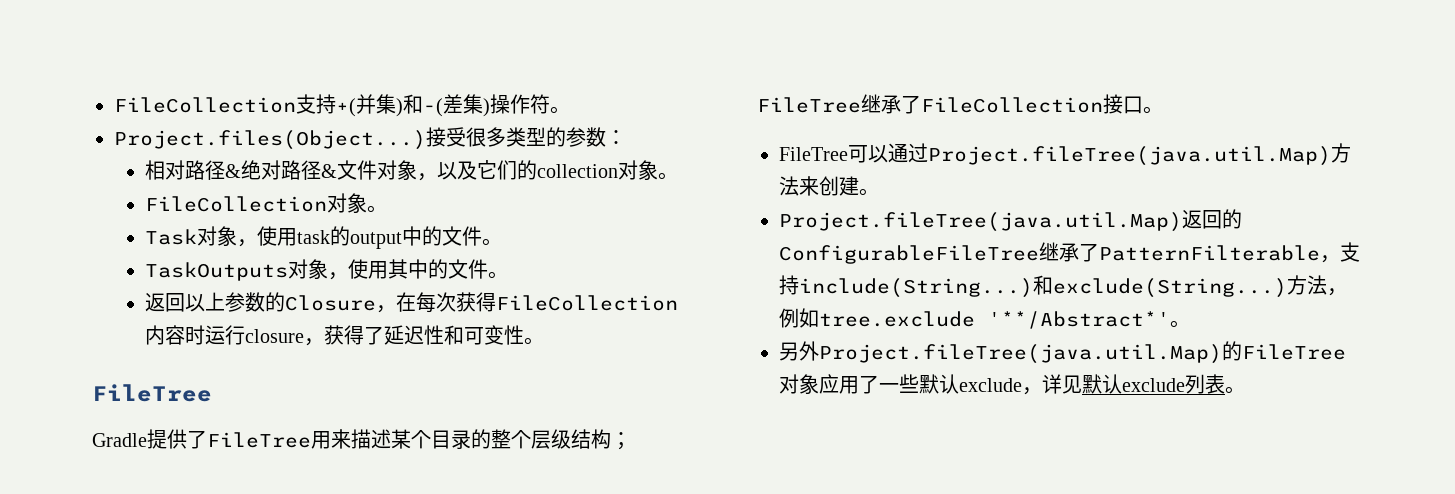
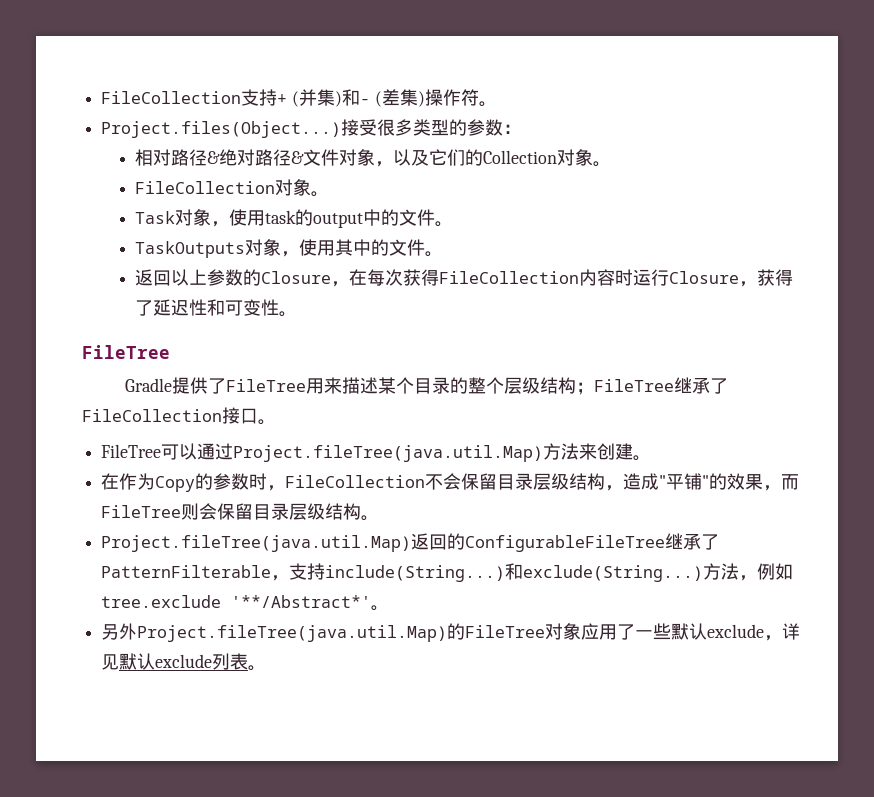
- FileCollection支持+(并集)和-(差集)操作符。
+ FileCollection支持+ (并集)和- (差集)操作符。
- 相对路径&绝对路径&文件对象，以及它们的collection对象。
+ 相对路径&绝对路径&文件对象，以及它们的Collection对象。
- 返回以上参数的Closure，在每次获得FileCollection内容时运行closure，获得了延迟性和可变性。
+ 返回以上参数的Closure，在每次获得FileCollection内容时运行Closure，获得了延迟性和可变性。
+ 在作为Copy的参数时，FileCollection不会保留目录层级结构，造成"平铺"的效果，而FileTree则会保留目录层级结构。

